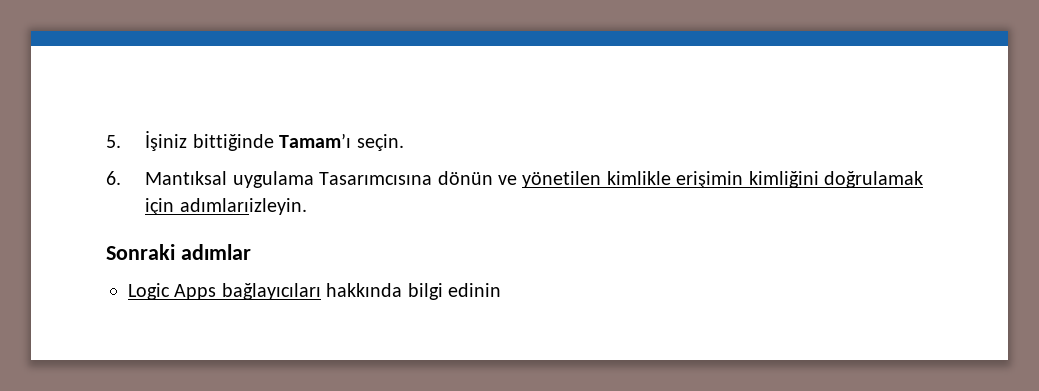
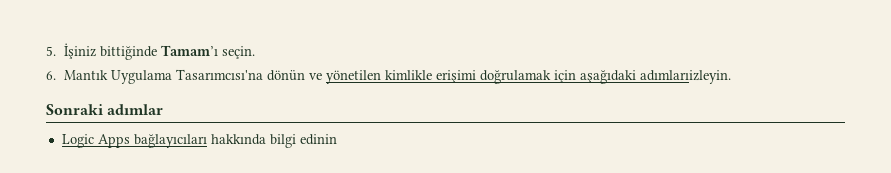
- 6. Mantıksal uygulama Tasarımcısına dönün ve yönetilen kimlikle erişimin kimliğini doğrulamak için adımlarıizleyin.
+ 6. Mantık Uygulama Tasarımcısı'na dönün ve yönetilen kimlikle erişimi doğrulamak için aşağıdaki adımlarıizleyin.

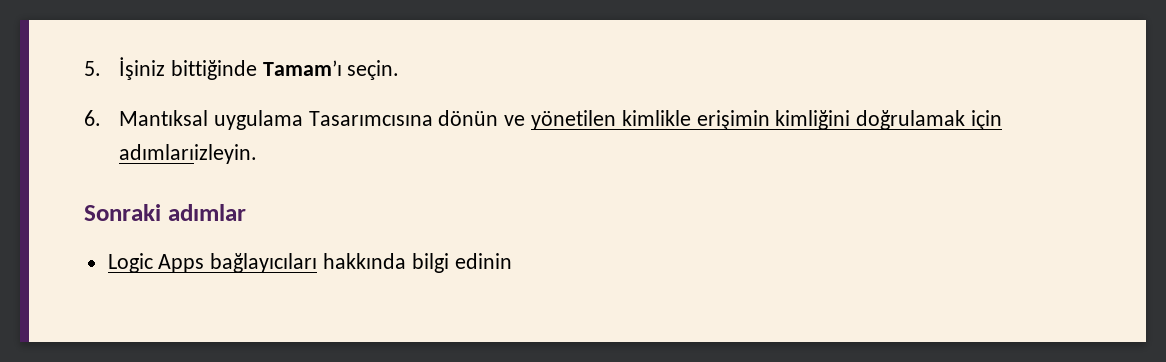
- 6. Mantık Uygulama Tasarımcısı'na dönün ve yönetilen kimlikle erişimi doğrulamak için aşağıdaki adımlarıizleyin.
+ 6. Mantıksal uygulama Tasarımcısına dönün ve yönetilen kimlikle erişimin kimliğini doğrulamak için adımlarıizleyin.

